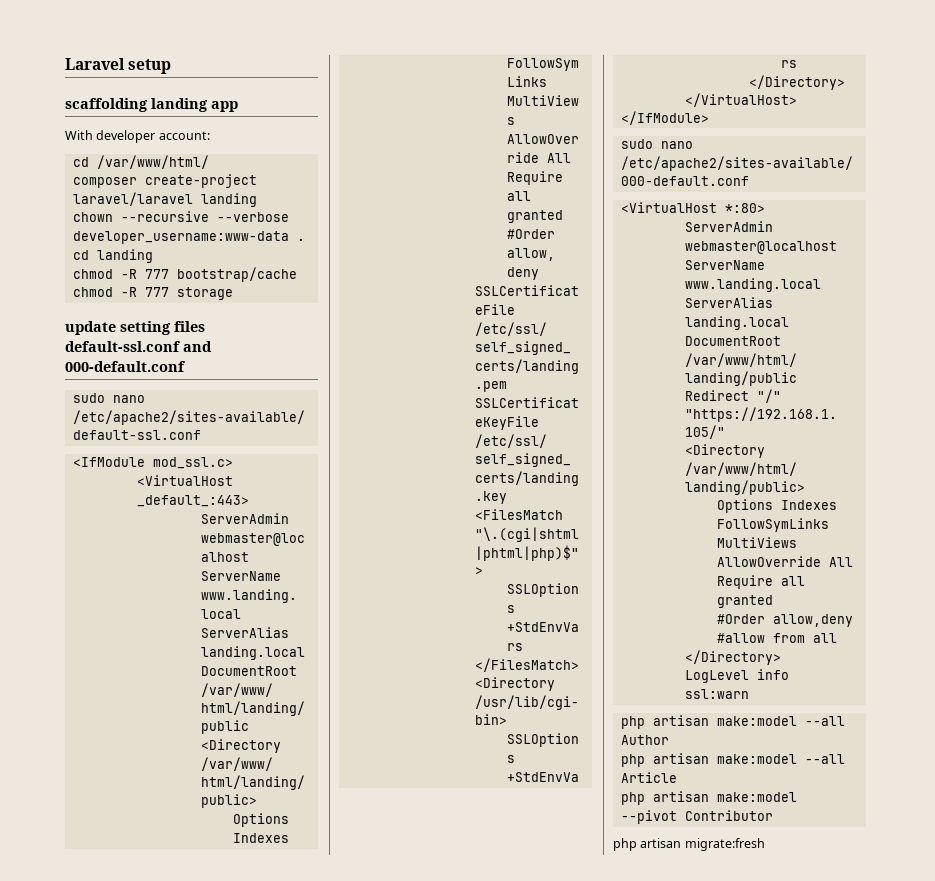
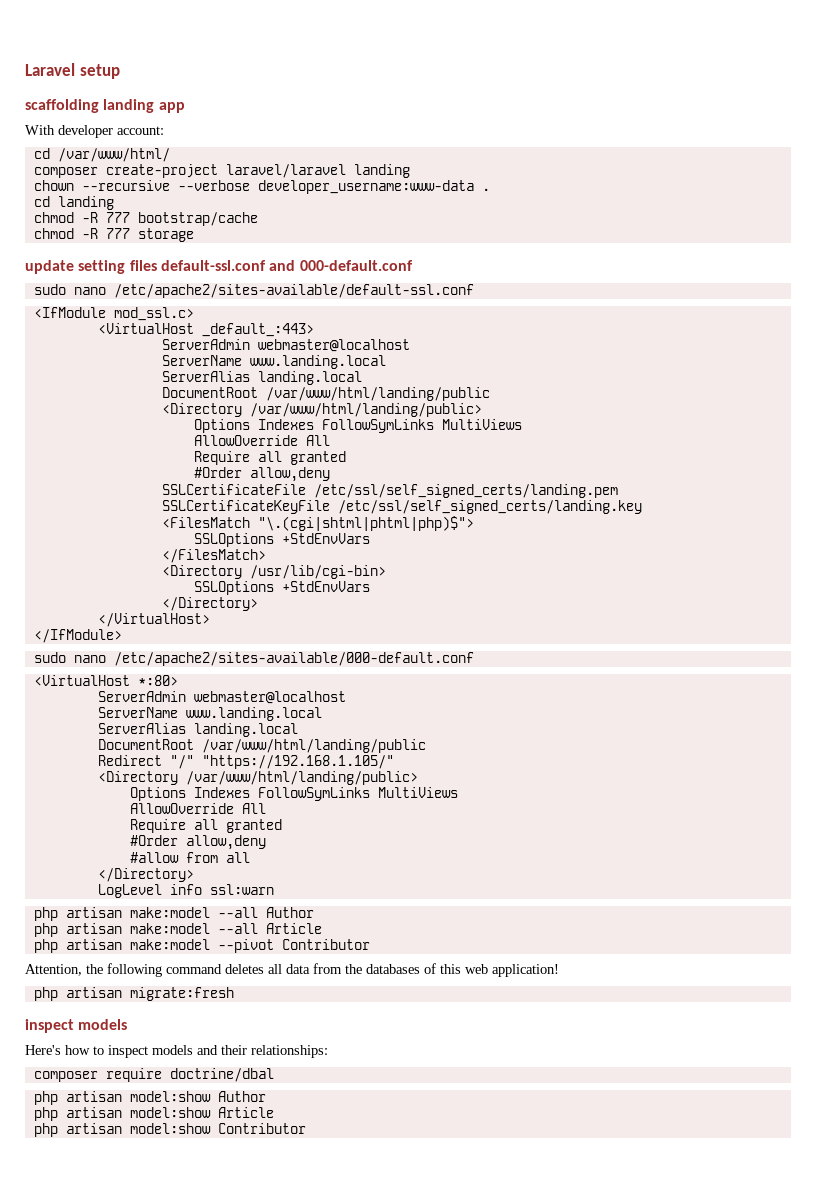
+ Attention, the following command deletes all data from the databases of this web application!
  php artisan migrate:fresh
+ inspect models
+ Here's how to inspect models and their relationships:
+ composer require doctrine/dbal
+ php artisan model:show Author
+ php artisan model:show Article
+ php artisan model:show Contributor

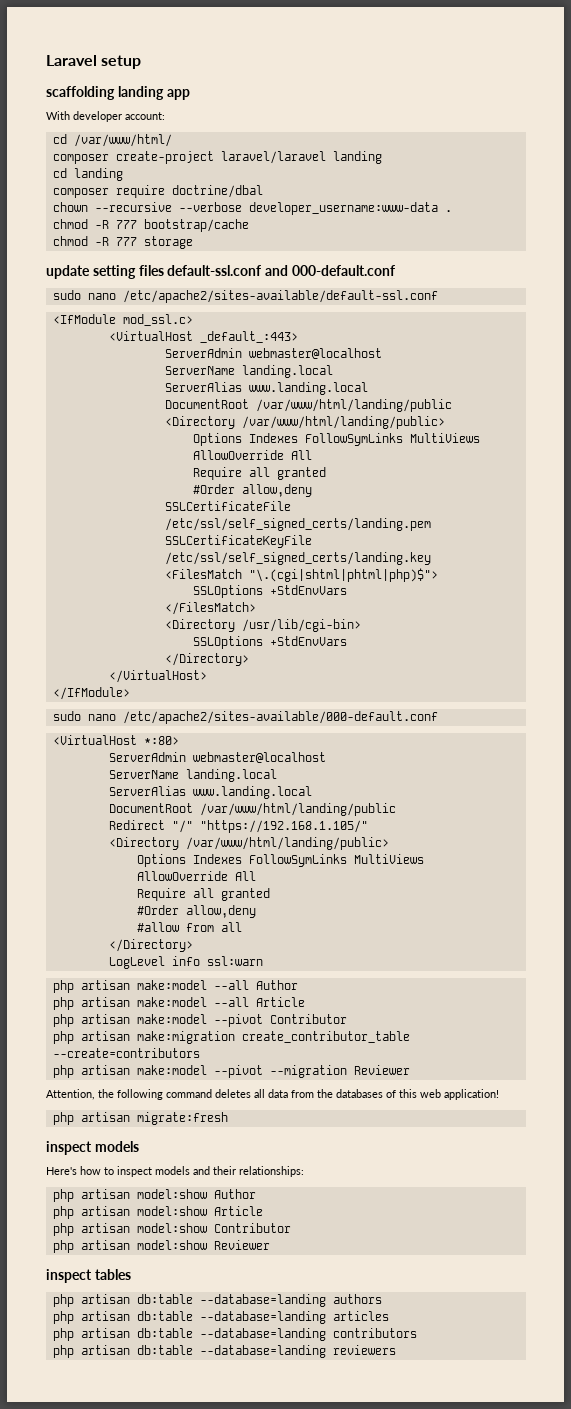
+ cd landing
+ composer require doctrine/dbal
- cd landing
  <VirtualHost _default_:443>
  ServerAdmin webmaster@localhost
- ServerName www.landing.local
- ServerAlias landing.local
+ ServerName landing.local
+ ServerAlias www.landing.local
  <VirtualHost *:80>
  ServerAdmin webmaster@localhost
- ServerName www.landing.local
- ServerAlias landing.local
+ ServerName landing.local
+ ServerAlias www.landing.local
+ php artisan make:migration create_contributor_table --create=contributors
+ php artisan make:model --pivot --migration Reviewer
- composer require doctrine/dbal
+ php artisan model:show Reviewer
+ inspect tables
+ php artisan db:table --database=landing authors
+ php artisan db:table --database=landing articles
+ php artisan db:table --database=landing contributors
+ php artisan db:table --database=landing reviewers

